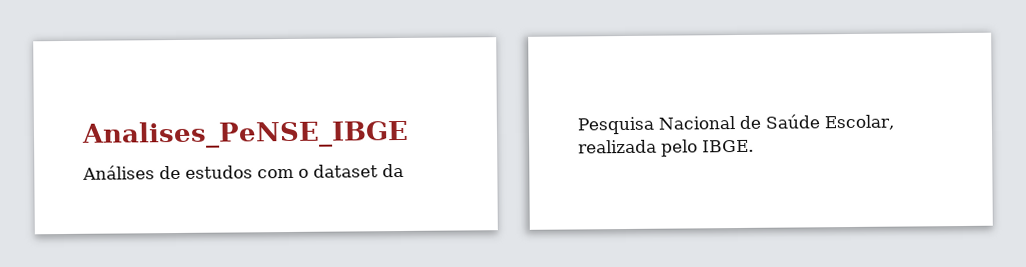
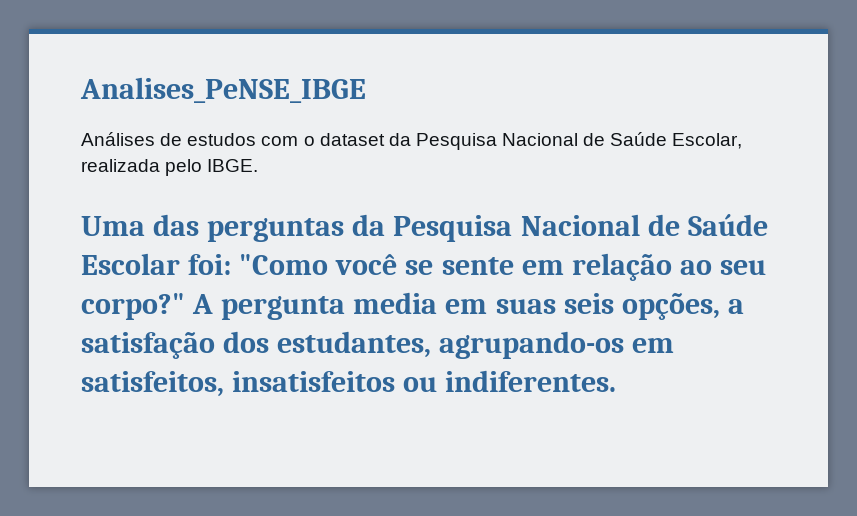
+ Uma das perguntas da Pesquisa Nacional de Saúde Escolar foi: "Como você se sente em relação ao seu corpo?" A pergunta media em suas seis opções, a satisfação dos estudantes, agrupando-os em satisfeitos, insatisfeitos ou indiferentes.

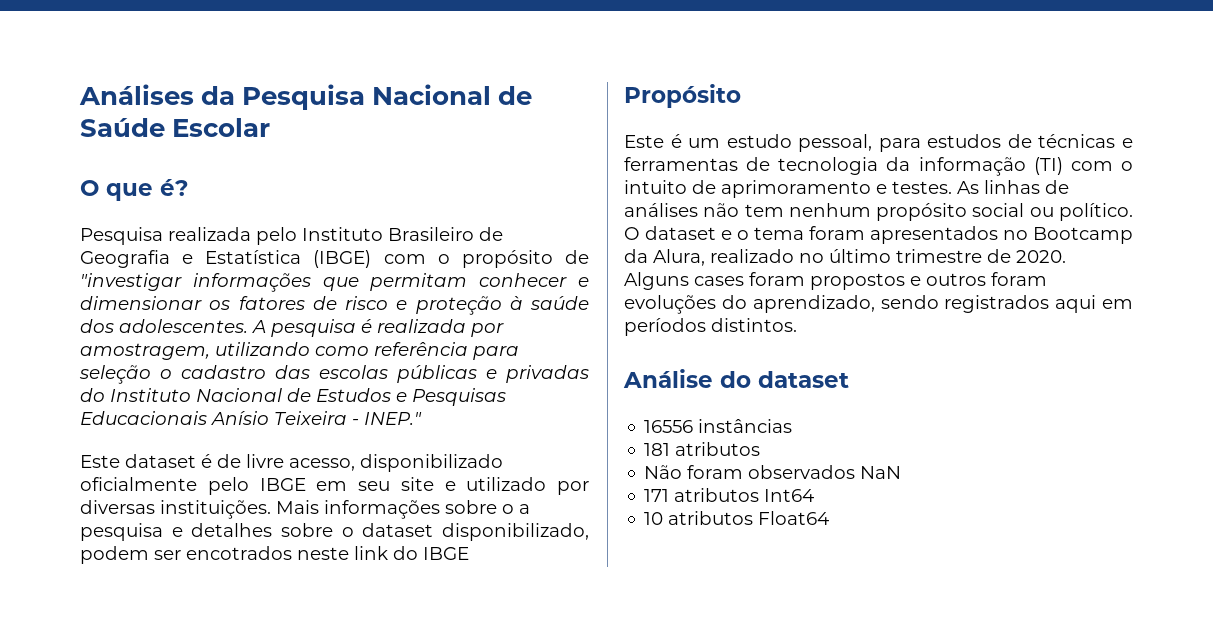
- Analises_PeNSE_IBGE
- Análises de estudos com o dataset da Pesquisa Nacional de Saúde Escolar, realizada pelo IBGE.
- Uma das perguntas da Pesquisa Nacional de Saúde Escolar foi: "Como você se sente em relação ao seu corpo?" A pergunta media em suas seis opções, a satisfação dos estudantes, agrupando-os em satisfeitos, insatisfeitos ou indiferentes.
+ Análises da Pesquisa Nacional de Saúde Escolar
+ O que é?
+ Pesquisa realizada pelo Instituto Brasileiro de Geografia e Estatística (IBGE) com o propósito de "investigar informações que permitam conhecer e dimensionar os fatores de risco e proteção à saúde dos adolescentes. A pesquisa é realizada por amostragem, utilizando como referência para seleção o cadastro das escolas públicas e privadas do Instituto Nacional de Estudos e Pesquisas Educacionais Anísio Teixeira - INEP."
+ Este dataset é de livre acesso, disponibilizado oficialmente pelo IBGE em seu site e utilizado por diversas instituições. Mais informações sobre o a pesquisa e detalhes sobre o dataset disponibilizado, podem ser encotrados neste link do IBGE
+ Propósito
+ Este é um estudo pessoal, para estudos de técnicas e ferramentas de tecnologia da informação (TI) com o intuito de aprimoramento e testes. As linhas de análises não tem nenhum propósito social ou político. O dataset e o tema foram apresentados no Bootcamp da Alura, realizado no último trimestre de 2020. Alguns cases foram propostos e outros foram evoluções do aprendizado, sendo registrados aqui em períodos distintos.
+ Análise do dataset
+ 16556 instâncias
+ 181 atributos
+ Não foram observados NaN
+ 171 atributos Int64
+ 10 atributos Float64

